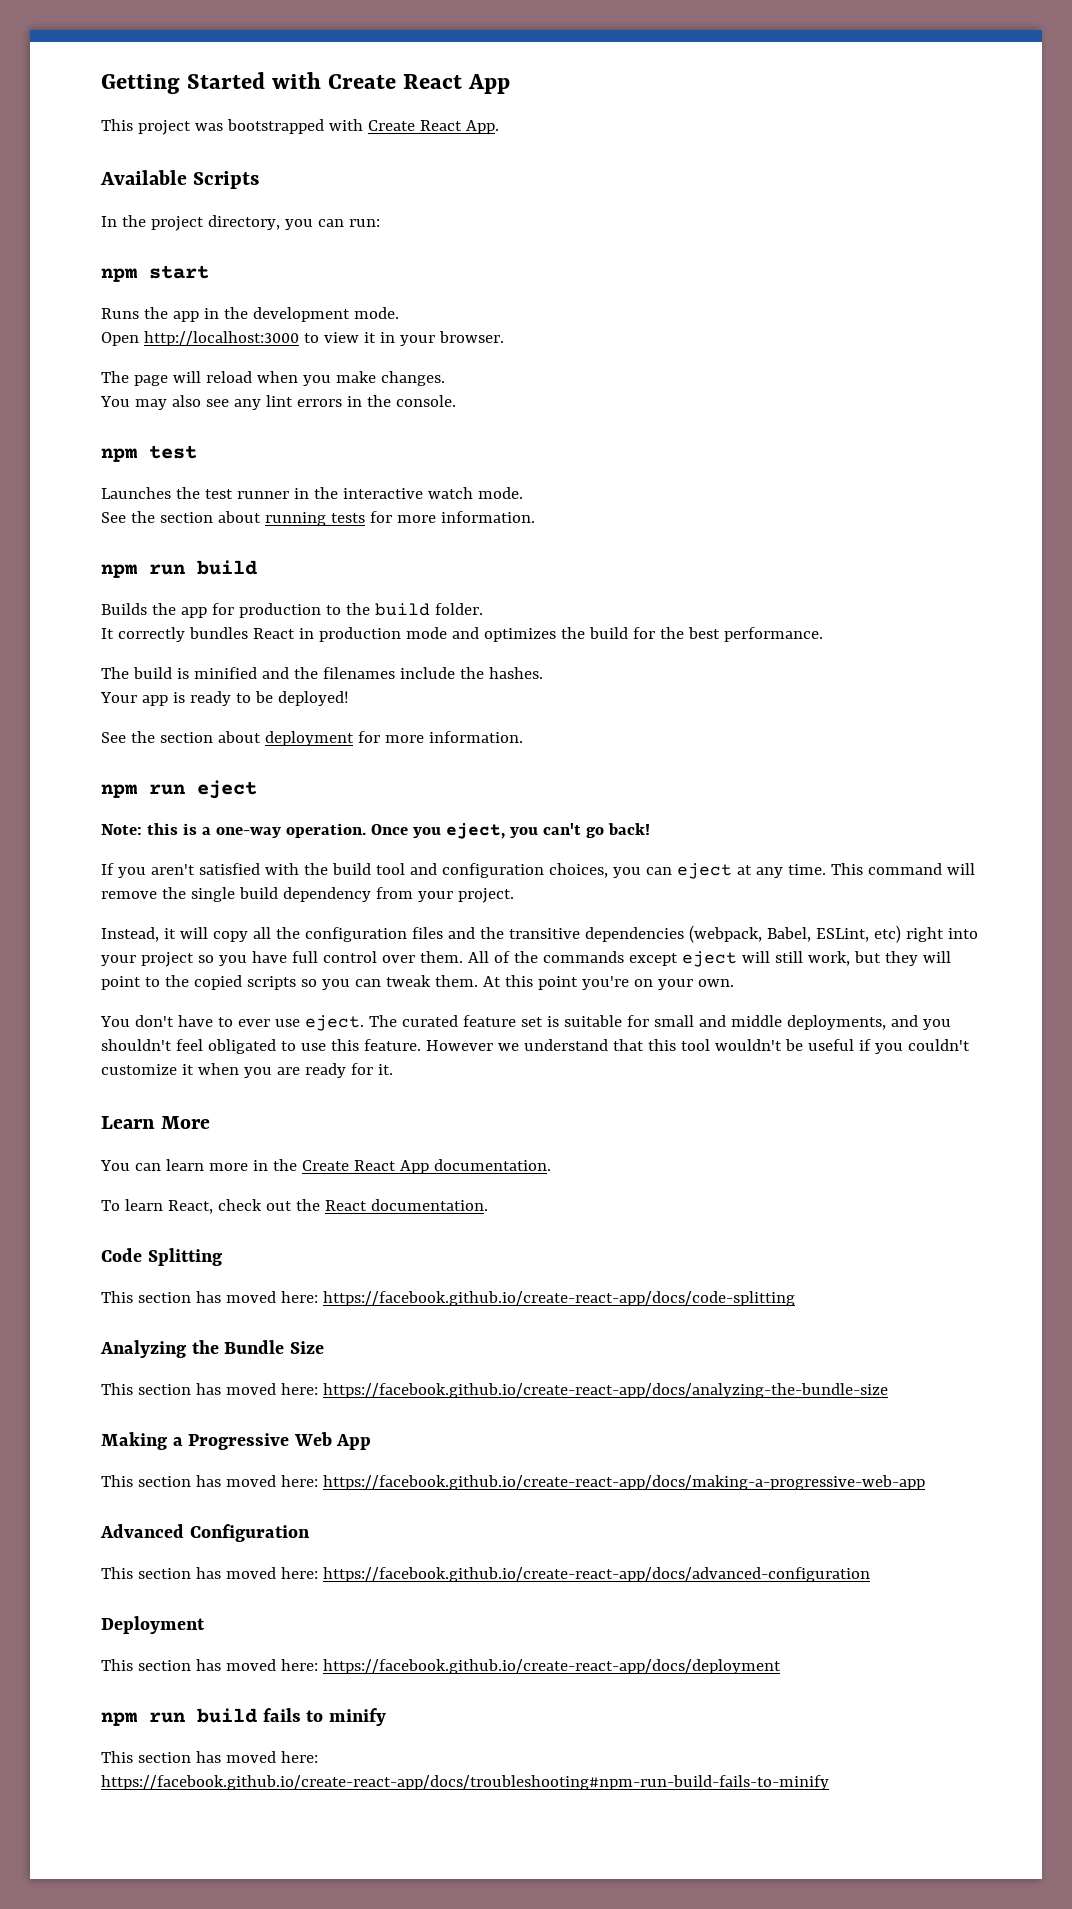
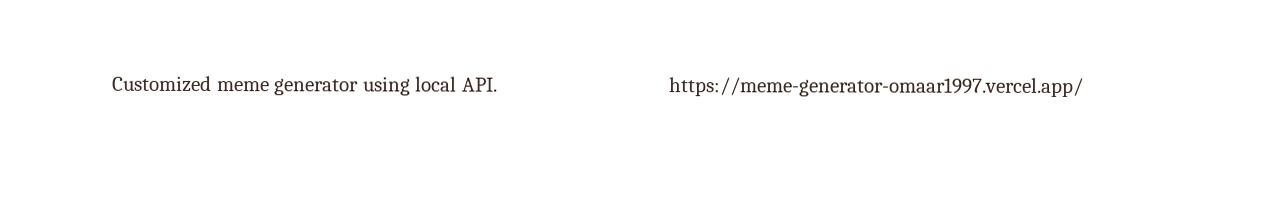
- Getting Started with Create React App
- This project was bootstrapped with Create React App.
- Available Scripts
- In the project directory, you can run:
- npm start
- Runs the app in the development mode.
- Open http://localhost:3000 to view it in your browser.
- The page will reload when you make changes.
- You may also see any lint errors in the console.
- npm test
- Launches the test runner in the interactive watch mode.
- See the section about running tests for more information.
- npm run build
- Builds the app for production to the build folder.
- It correctly bundles React in production mode and optimizes the build for the best performance.
- The build is minified and the filenames include the hashes.
- Your app is ready to be deployed!
- See the section about deployment for more information.
- npm run eject
- Note: this is a one-way operation. Once you eject, you can't go back!
- If you aren't satisfied with the build tool and configuration choices, you can eject at any time. This command will remove the single build dependency from your project.
- Instead, it will copy all the configuration files and the transitive dependencies (webpack, Babel, ESLint, etc) right into your project so you have full control over them. All of the commands except eject will still work, but they will point to the copied scripts so you can tweak them. At this point you're on your own.
- You don't have to ever use eject. The curated feature set is suitable for small and middle deployments, and you shouldn't feel obligated to use this feature. However we understand that this tool wouldn't be useful if you couldn't customize it when you are ready for it.
- Learn More
- You can learn more in the Create React App documentation.
- To learn React, check out the React documentation.
- Code Splitting
- This section has moved here: https://facebook.github.io/create-react-app/docs/code-splitting
- Analyzing the Bundle Size
- This section has moved here: https://facebook.github.io/create-react-app/docs/analyzing-the-bundle-size
- Making a Progressive Web App
- This section has moved here: https://facebook.github.io/create-react-app/docs/making-a-progressive-web-app
- Advanced Configuration
- This section has moved here: https://facebook.github.io/create-react-app/docs/advanced-configuration
- Deployment
- This section has moved here: https://facebook.github.io/create-react-app/docs/deployment
- npm run build fails to minify
- This section has moved here: https://facebook.github.io/create-react-app/docs/troubleshooting#npm-run-build-fails-to-minify
+ Customized meme generator using local API. https://meme-generator-omaar1997.vercel.app/

